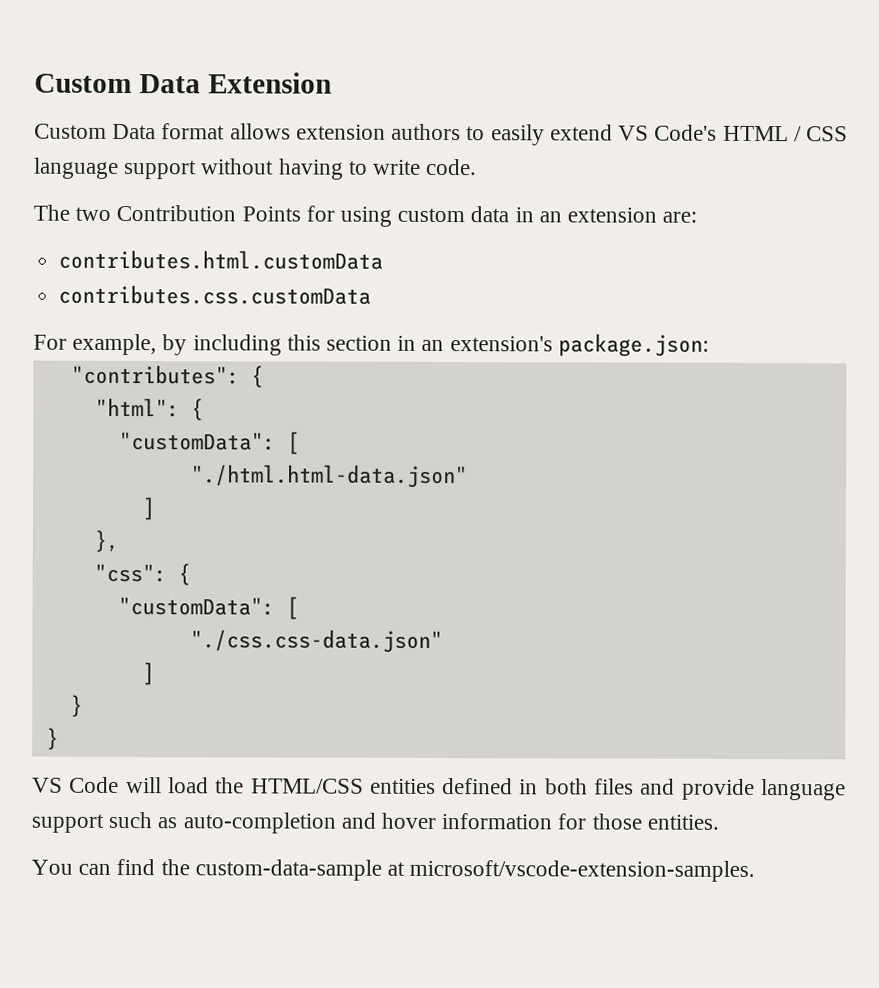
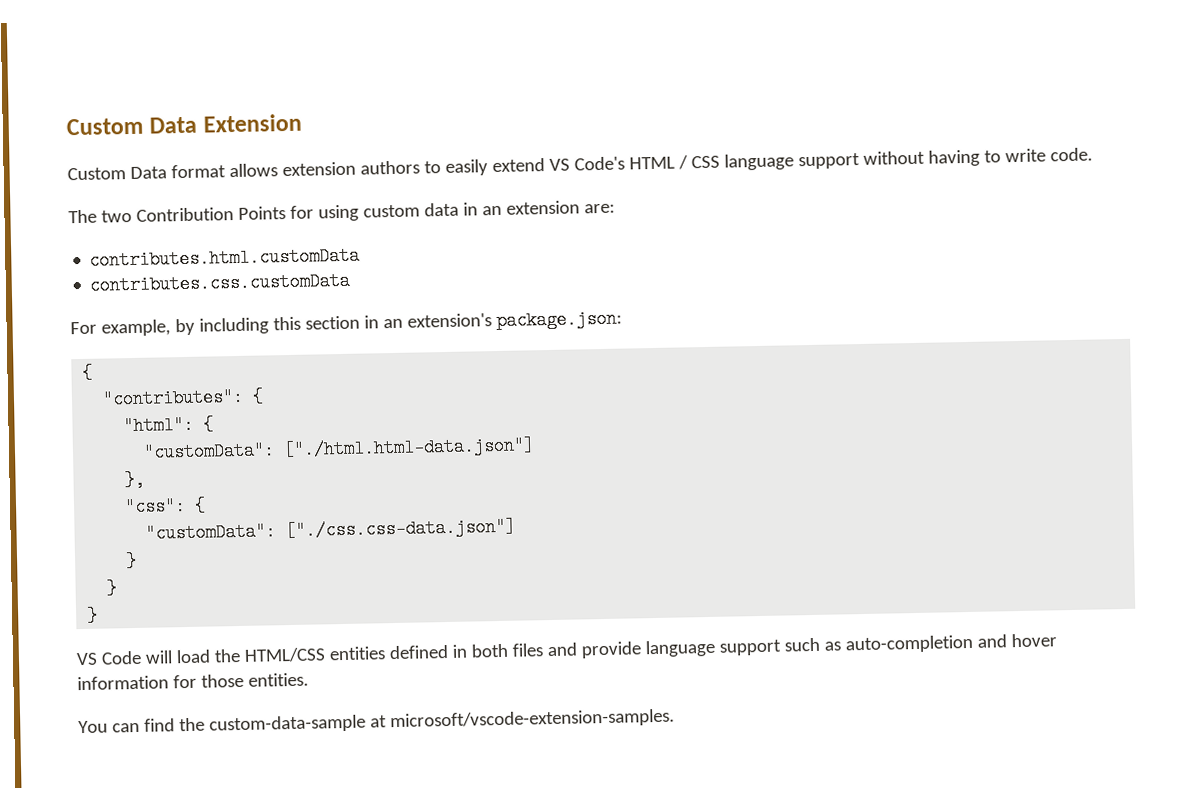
  For example, by including this section in an extension's package.json:
+ {
  "html": {
- "customData": [
- "./html.html-data.json"
- ]
+ "customData": ["./html.html-data.json"]
  "css": {
- "customData": [
- "./css.css-data.json"
- ]
+ "customData": ["./css.css-data.json"]
+ }

